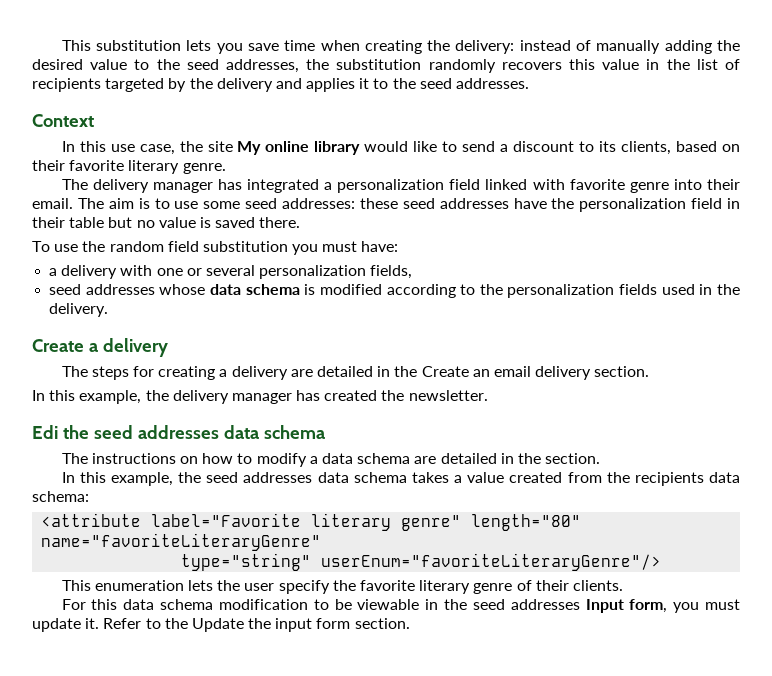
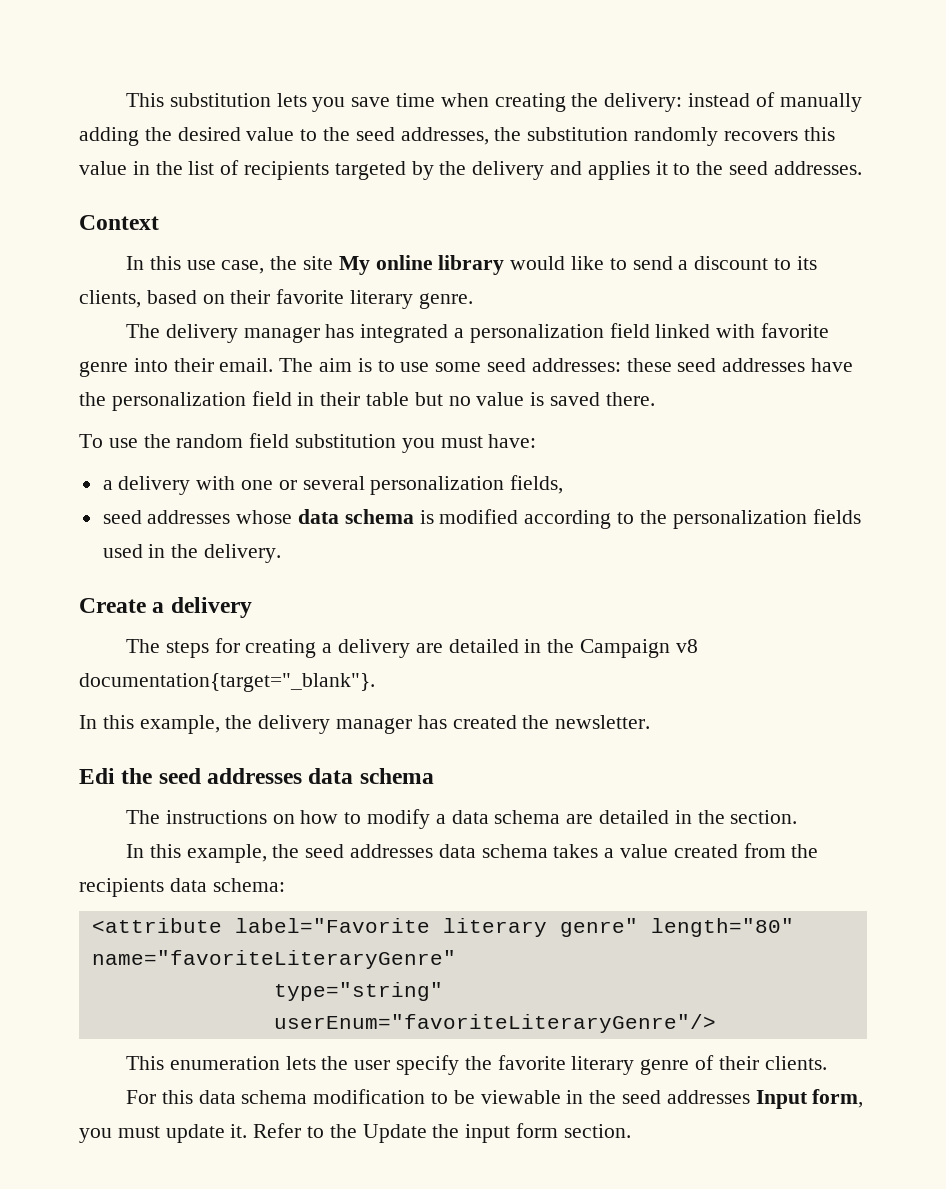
- The steps for creating a delivery are detailed in the Create an email delivery section.
+ The steps for creating a delivery are detailed in the Campaign v8 documentation{target="_blank"}.

